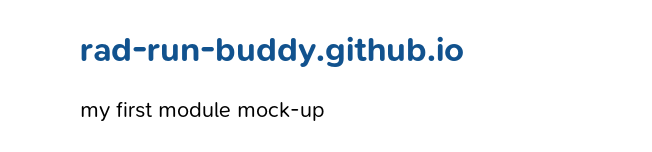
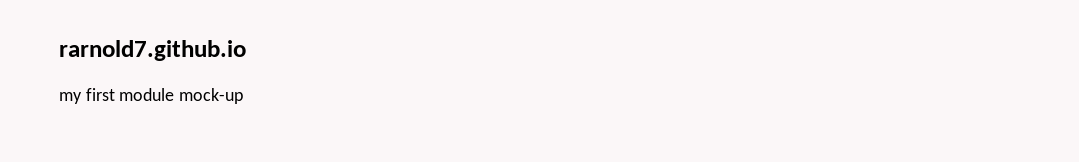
- rad-run-buddy.github.io
+ rarnold7.github.io

